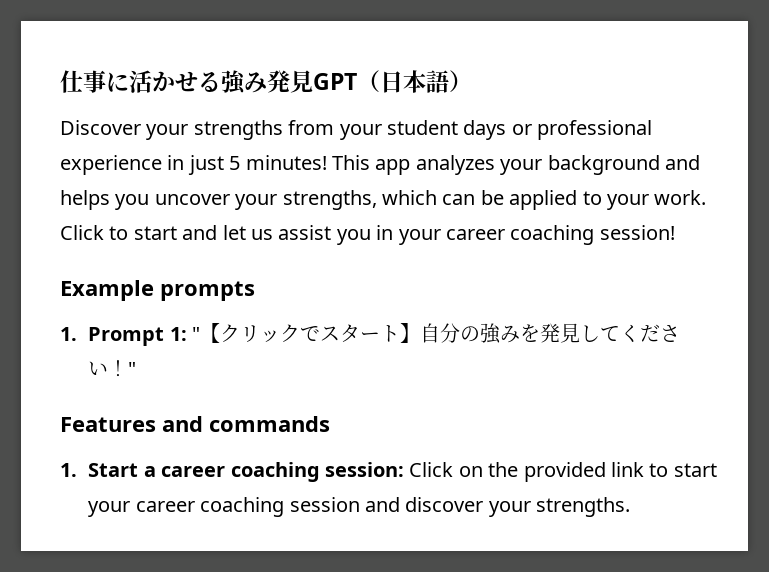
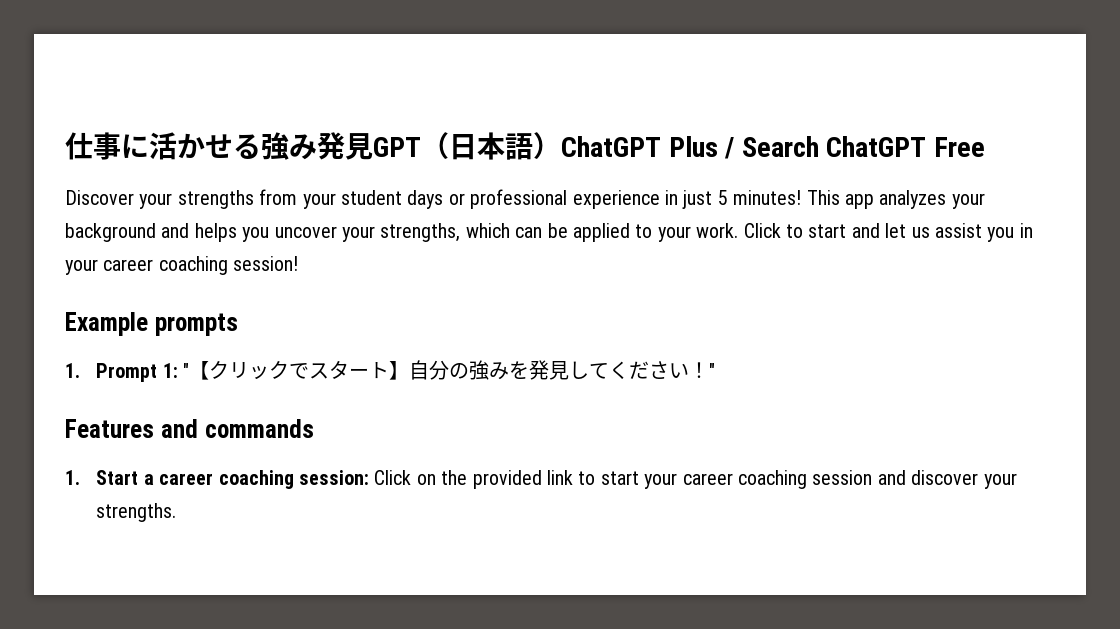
- 仕事に活かせる強み発見GPT（日本語）
+ 仕事に活かせる強み発見GPT（日本語）ChatGPT Plus / Search ChatGPT Free

